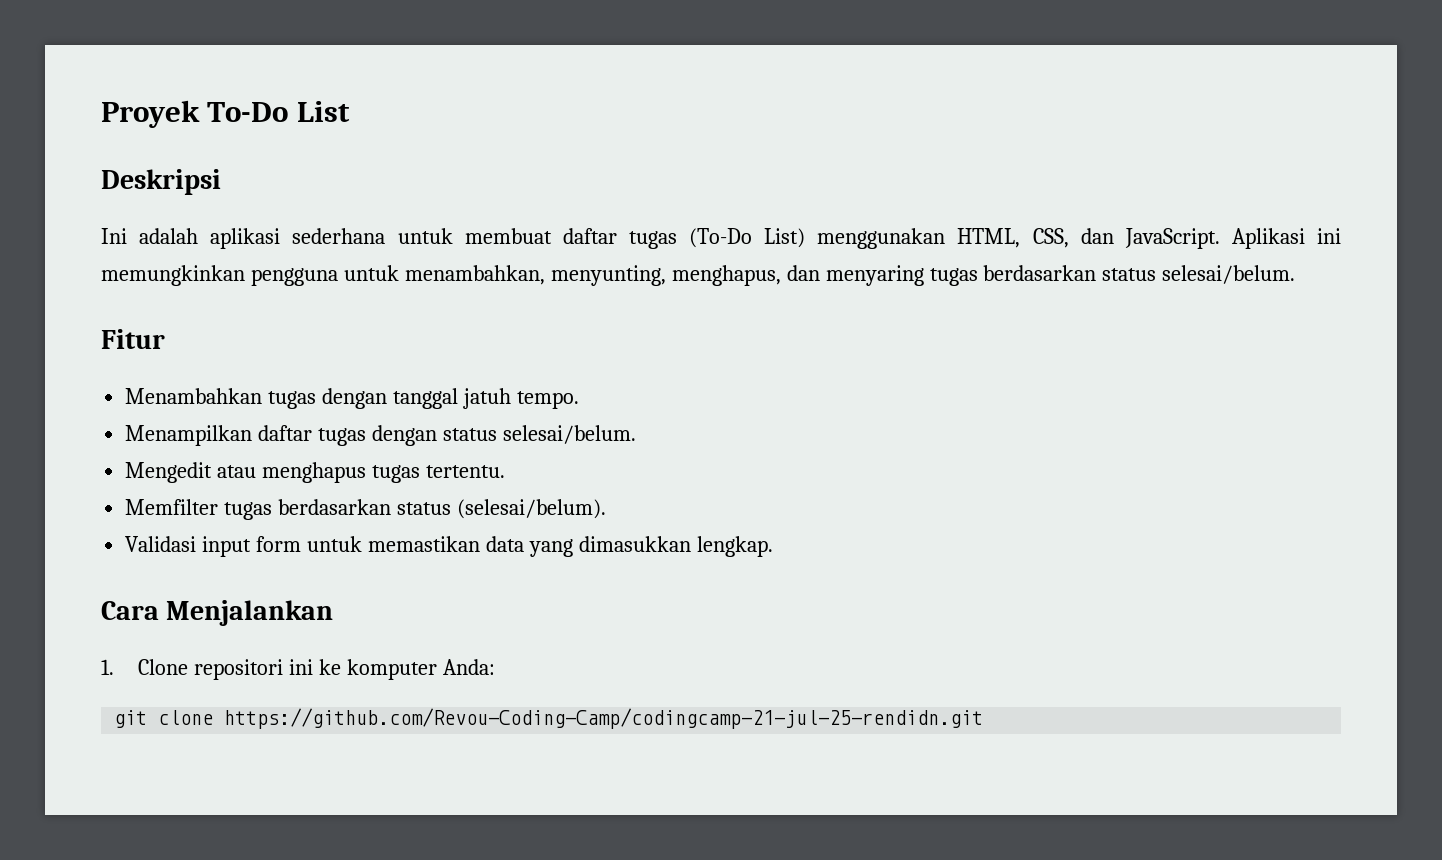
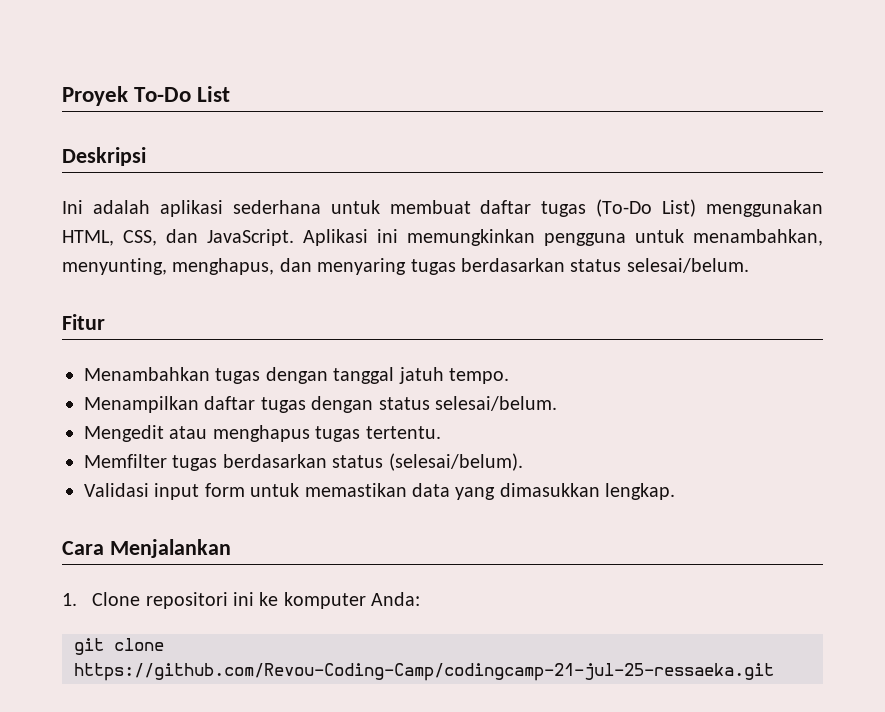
- git clone https://github.com/Revou-Coding-Camp/codingcamp-21-jul-25-rendidn.git
+ git clone https://github.com/Revou-Coding-Camp/codingcamp-21-jul-25-ressaeka.git

